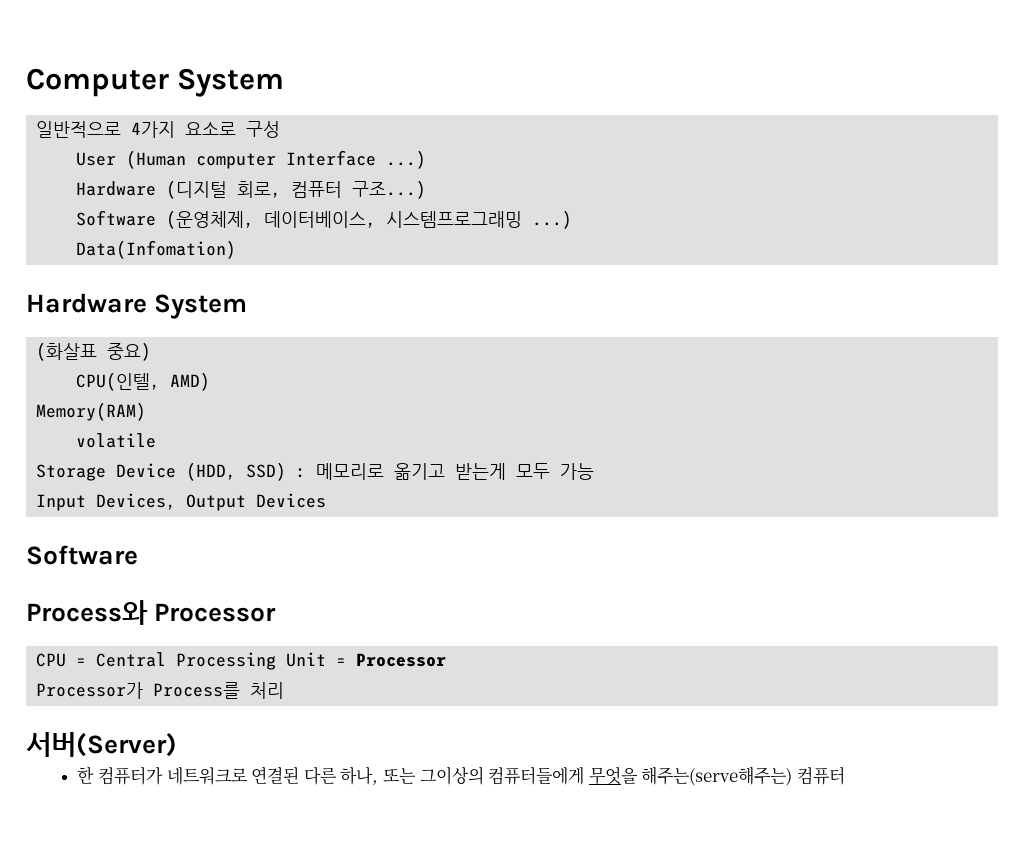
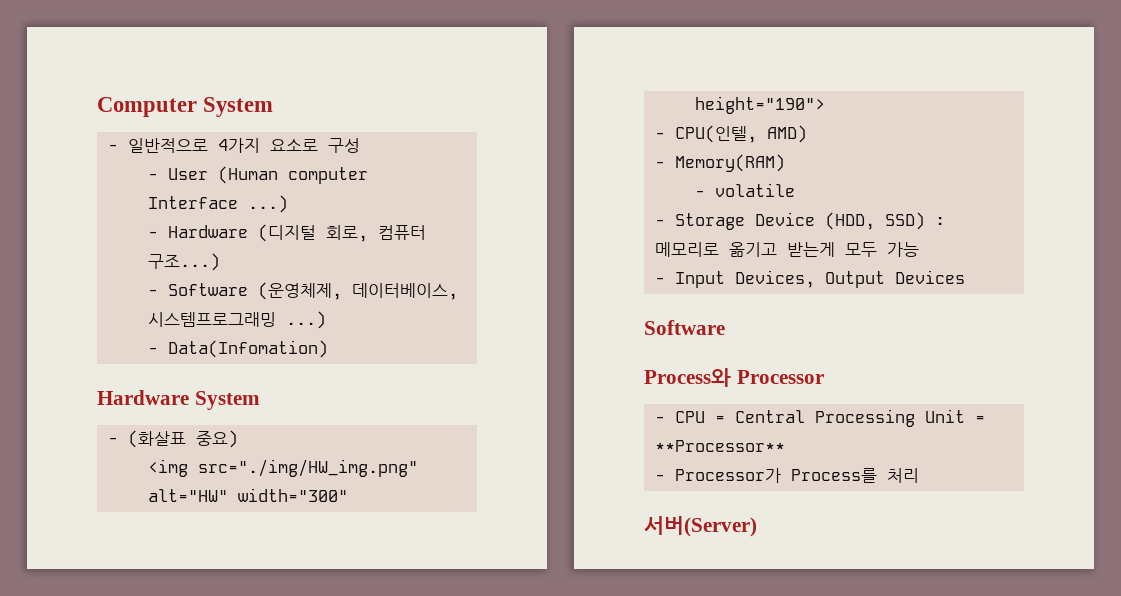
- 일반적으로 4가지 요소로 구성
+ - 일반적으로 4가지 요소로 구성
- User (Human computer Interface ...)
+ - User (Human computer Interface ...)
- Hardware (디지털 회로, 컴퓨터 구조...)
+ - Hardware (디지털 회로, 컴퓨터 구조...)
- Software (운영체제, 데이터베이스, 시스템프로그래밍 ...)
+ - Software (운영체제, 데이터베이스, 시스템프로그래밍 ...)
- Data(Infomation)
+ - Data(Infomation)
- (화살표 중요)
+ - (화살표 중요)
- CPU(인텔, AMD)
+ <img src="./img/HW_img.png" alt="HW" width="300" height="190">
+ - CPU(인텔, AMD)
- Memory(RAM)
+ - Memory(RAM)
- volatile
+ - volatile
- Storage Device (HDD, SSD) : 메모리로 옮기고 받는게 모두 가능
+ - Storage Device (HDD, SSD) : 메모리로 옮기고 받는게 모두 가능
- Input Devices, Output Devices
+ - Input Devices, Output Devices
- CPU = Central Processing Unit = Processor
- Processor가 Process를 처리
+ - CPU = Central Processing Unit = **Processor**
+ - Processor가 Process를 처리
- 한 컴퓨터가 네트워크로 연결된 다른 하나, 또는 그이상의 컴퓨터들에게 무엇을 해주는(serve해주는) 컴퓨터

